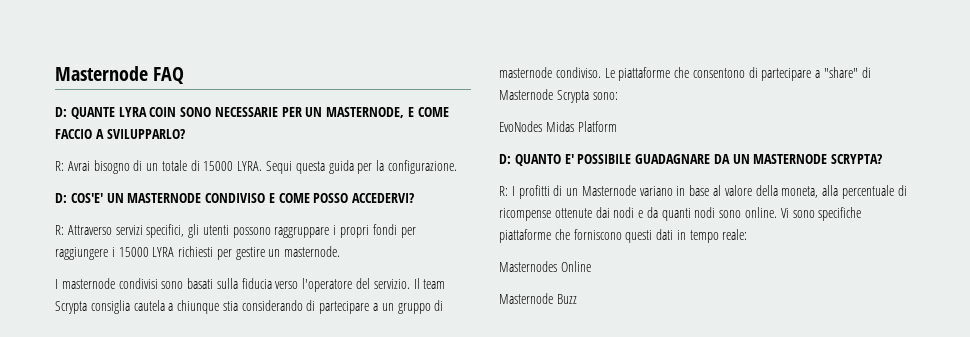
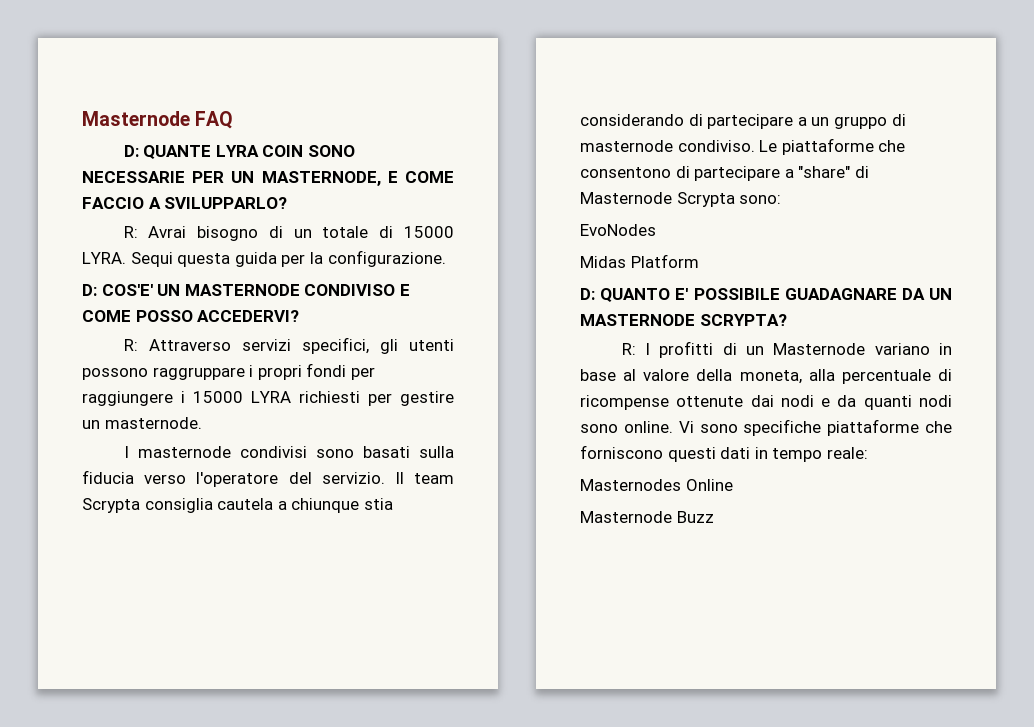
- EvoNodes Midas Platform
+ EvoNodes
+ Midas Platform

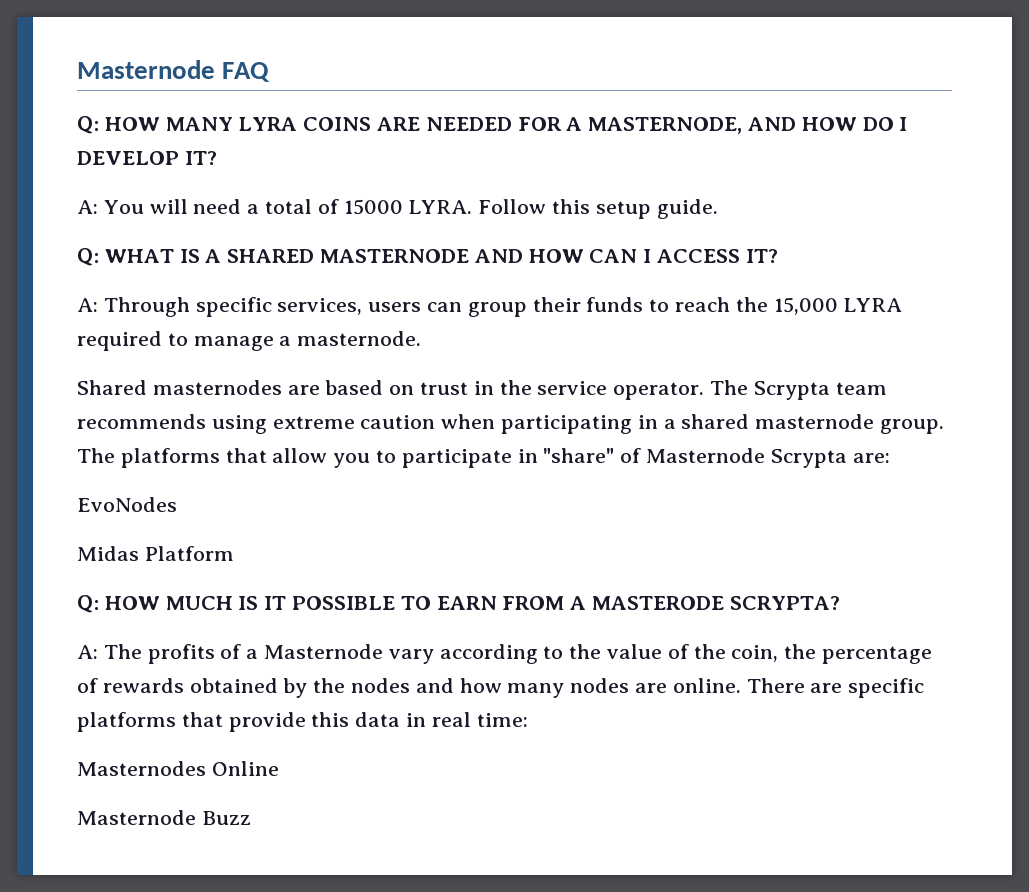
- D: QUANTE LYRA COIN SONO NECESSARIE PER UN MASTERNODE, E COME FACCIO A SVILUPPARLO?
- R: Avrai bisogno di un totale di 15000 LYRA. Sequi questa guida per la configurazione.
- D: COS'E' UN MASTERNODE CONDIVISO E COME POSSO ACCEDERVI?
- R: Attraverso servizi specifici, gli utenti possono raggruppare i propri fondi per raggiungere i 15000 LYRA richiesti per gestire un masternode.
- I masternode condivisi sono basati sulla fiducia verso l'operatore del servizio. Il team Scrypta consiglia cautela a chiunque stia considerando di partecipare a un gruppo di masternode condiviso. Le piattaforme che consentono di partecipare a "share" di Masternode Scrypta sono:
+ Q: HOW MANY LYRA COINS ARE NEEDED FOR A MASTERNODE, AND HOW DO I DEVELOP IT?
+ A: You will need a total of 15000 LYRA. Follow this setup guide.
+ Q: WHAT IS A SHARED MASTERNODE AND HOW CAN I ACCESS IT?
+ A: Through specific services, users can group their funds to reach the 15,000 LYRA required to manage a masternode.
+ Shared masternodes are based on trust in the service operator. The Scrypta team recommends using extreme caution when participating in a shared masternode group. The platforms that allow you to participate in "share" of Masternode Scrypta are:
- D: QUANTO E' POSSIBILE GUADAGNARE DA UN MASTERNODE SCRYPTA?
- R: I profitti di un Masternode variano in base al valore della moneta, alla percentuale di ricompense ottenute dai nodi e da quanti nodi sono online. Vi sono specifiche piattaforme che forniscono questi dati in tempo reale:
+ Q: HOW MUCH IS IT POSSIBLE TO EARN FROM A MASTERODE SCRYPTA?
+ A: The profits of a Masternode vary according to the value of the coin, the percentage of rewards obtained by the nodes and how many nodes are online. There are specific platforms that provide this data in real time:

